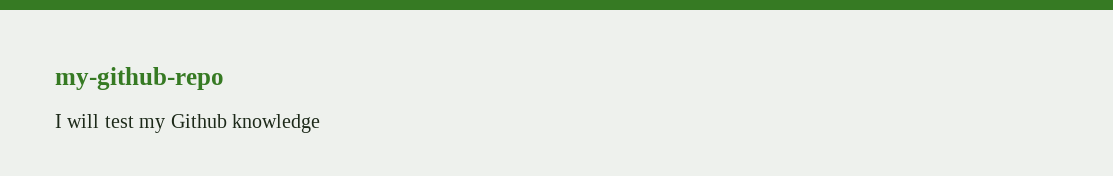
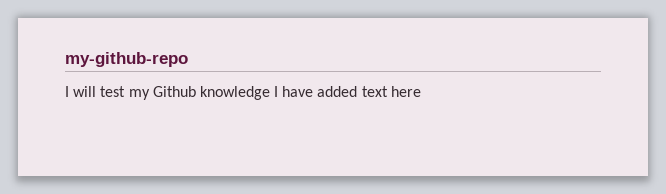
- I will test my Github knowledge
+ I will test my Github knowledge I have added text here

